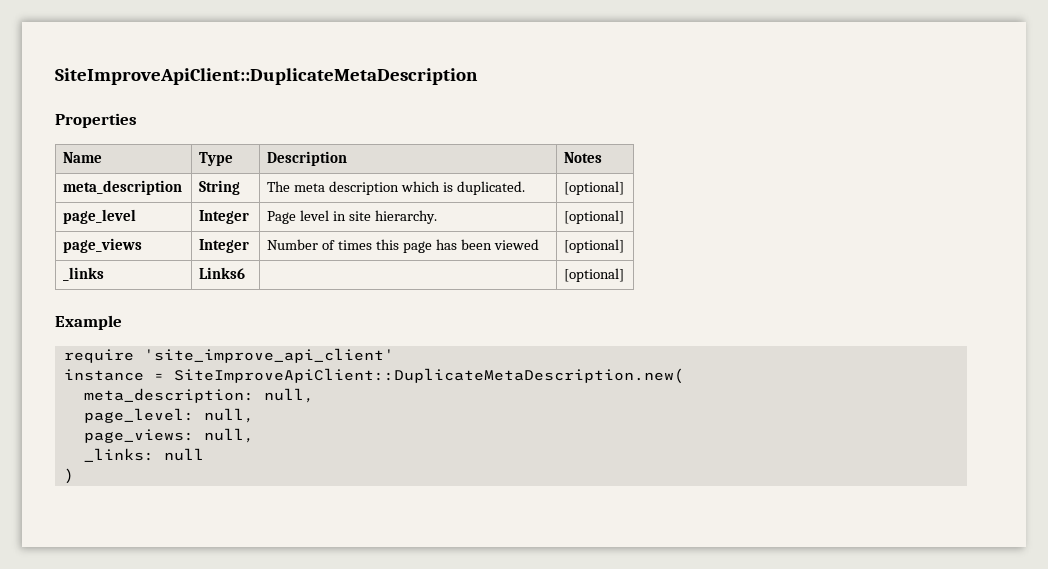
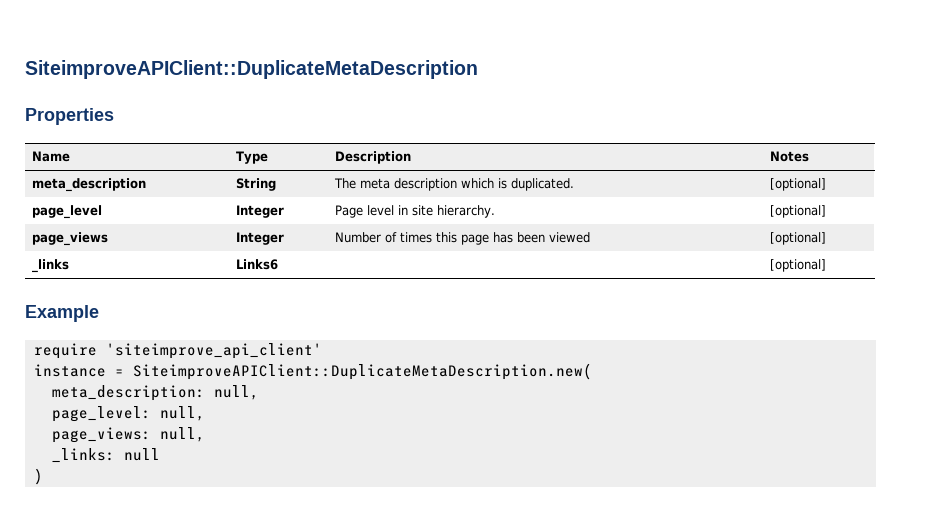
- SiteImproveApiClient::DuplicateMetaDescription
+ SiteimproveAPIClient::DuplicateMetaDescription
- require 'site_improve_api_client'
+ require 'siteimprove_api_client'
- instance = SiteImproveApiClient::DuplicateMetaDescription.new(
+ instance = SiteimproveAPIClient::DuplicateMetaDescription.new(

